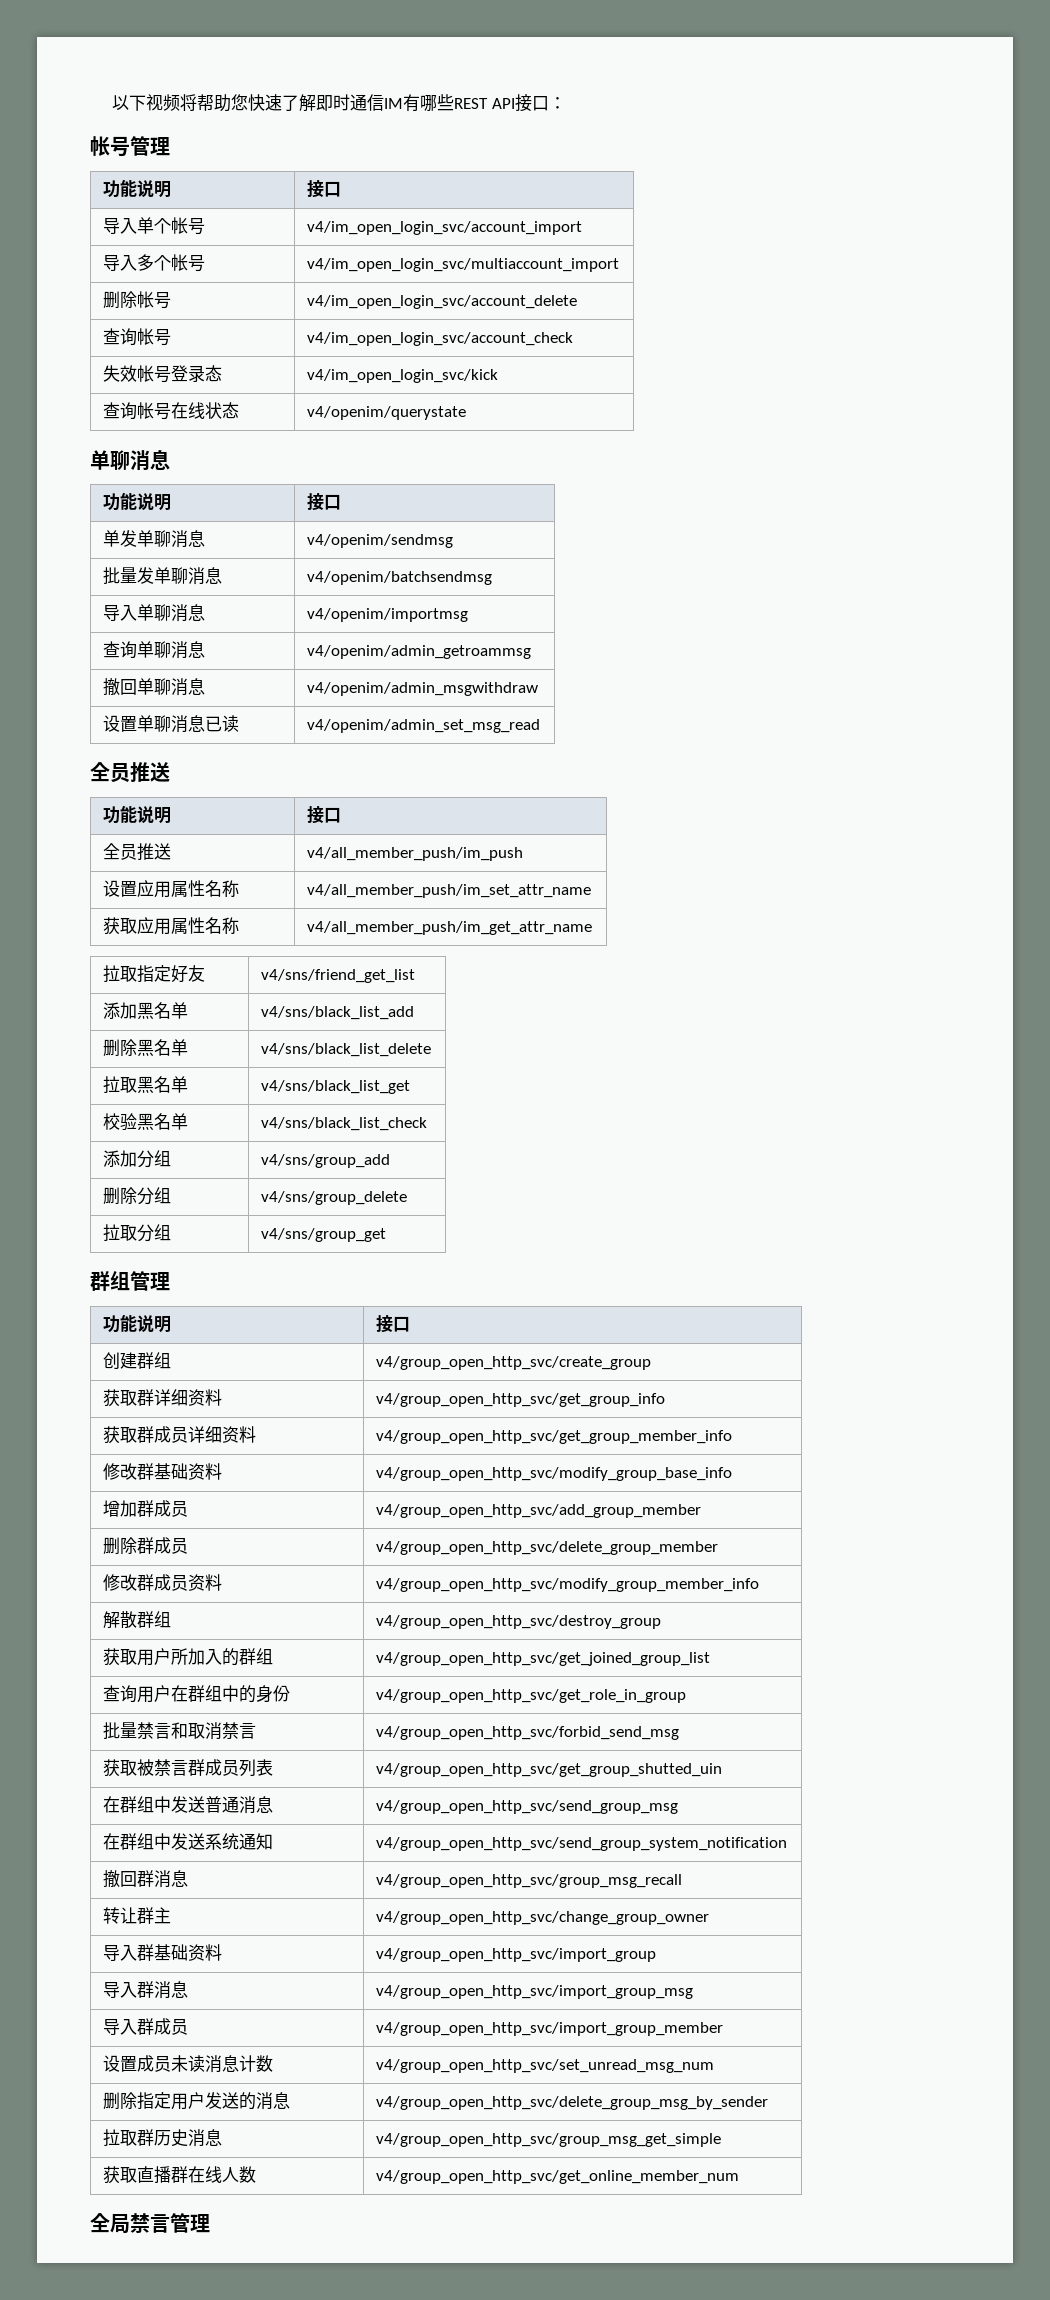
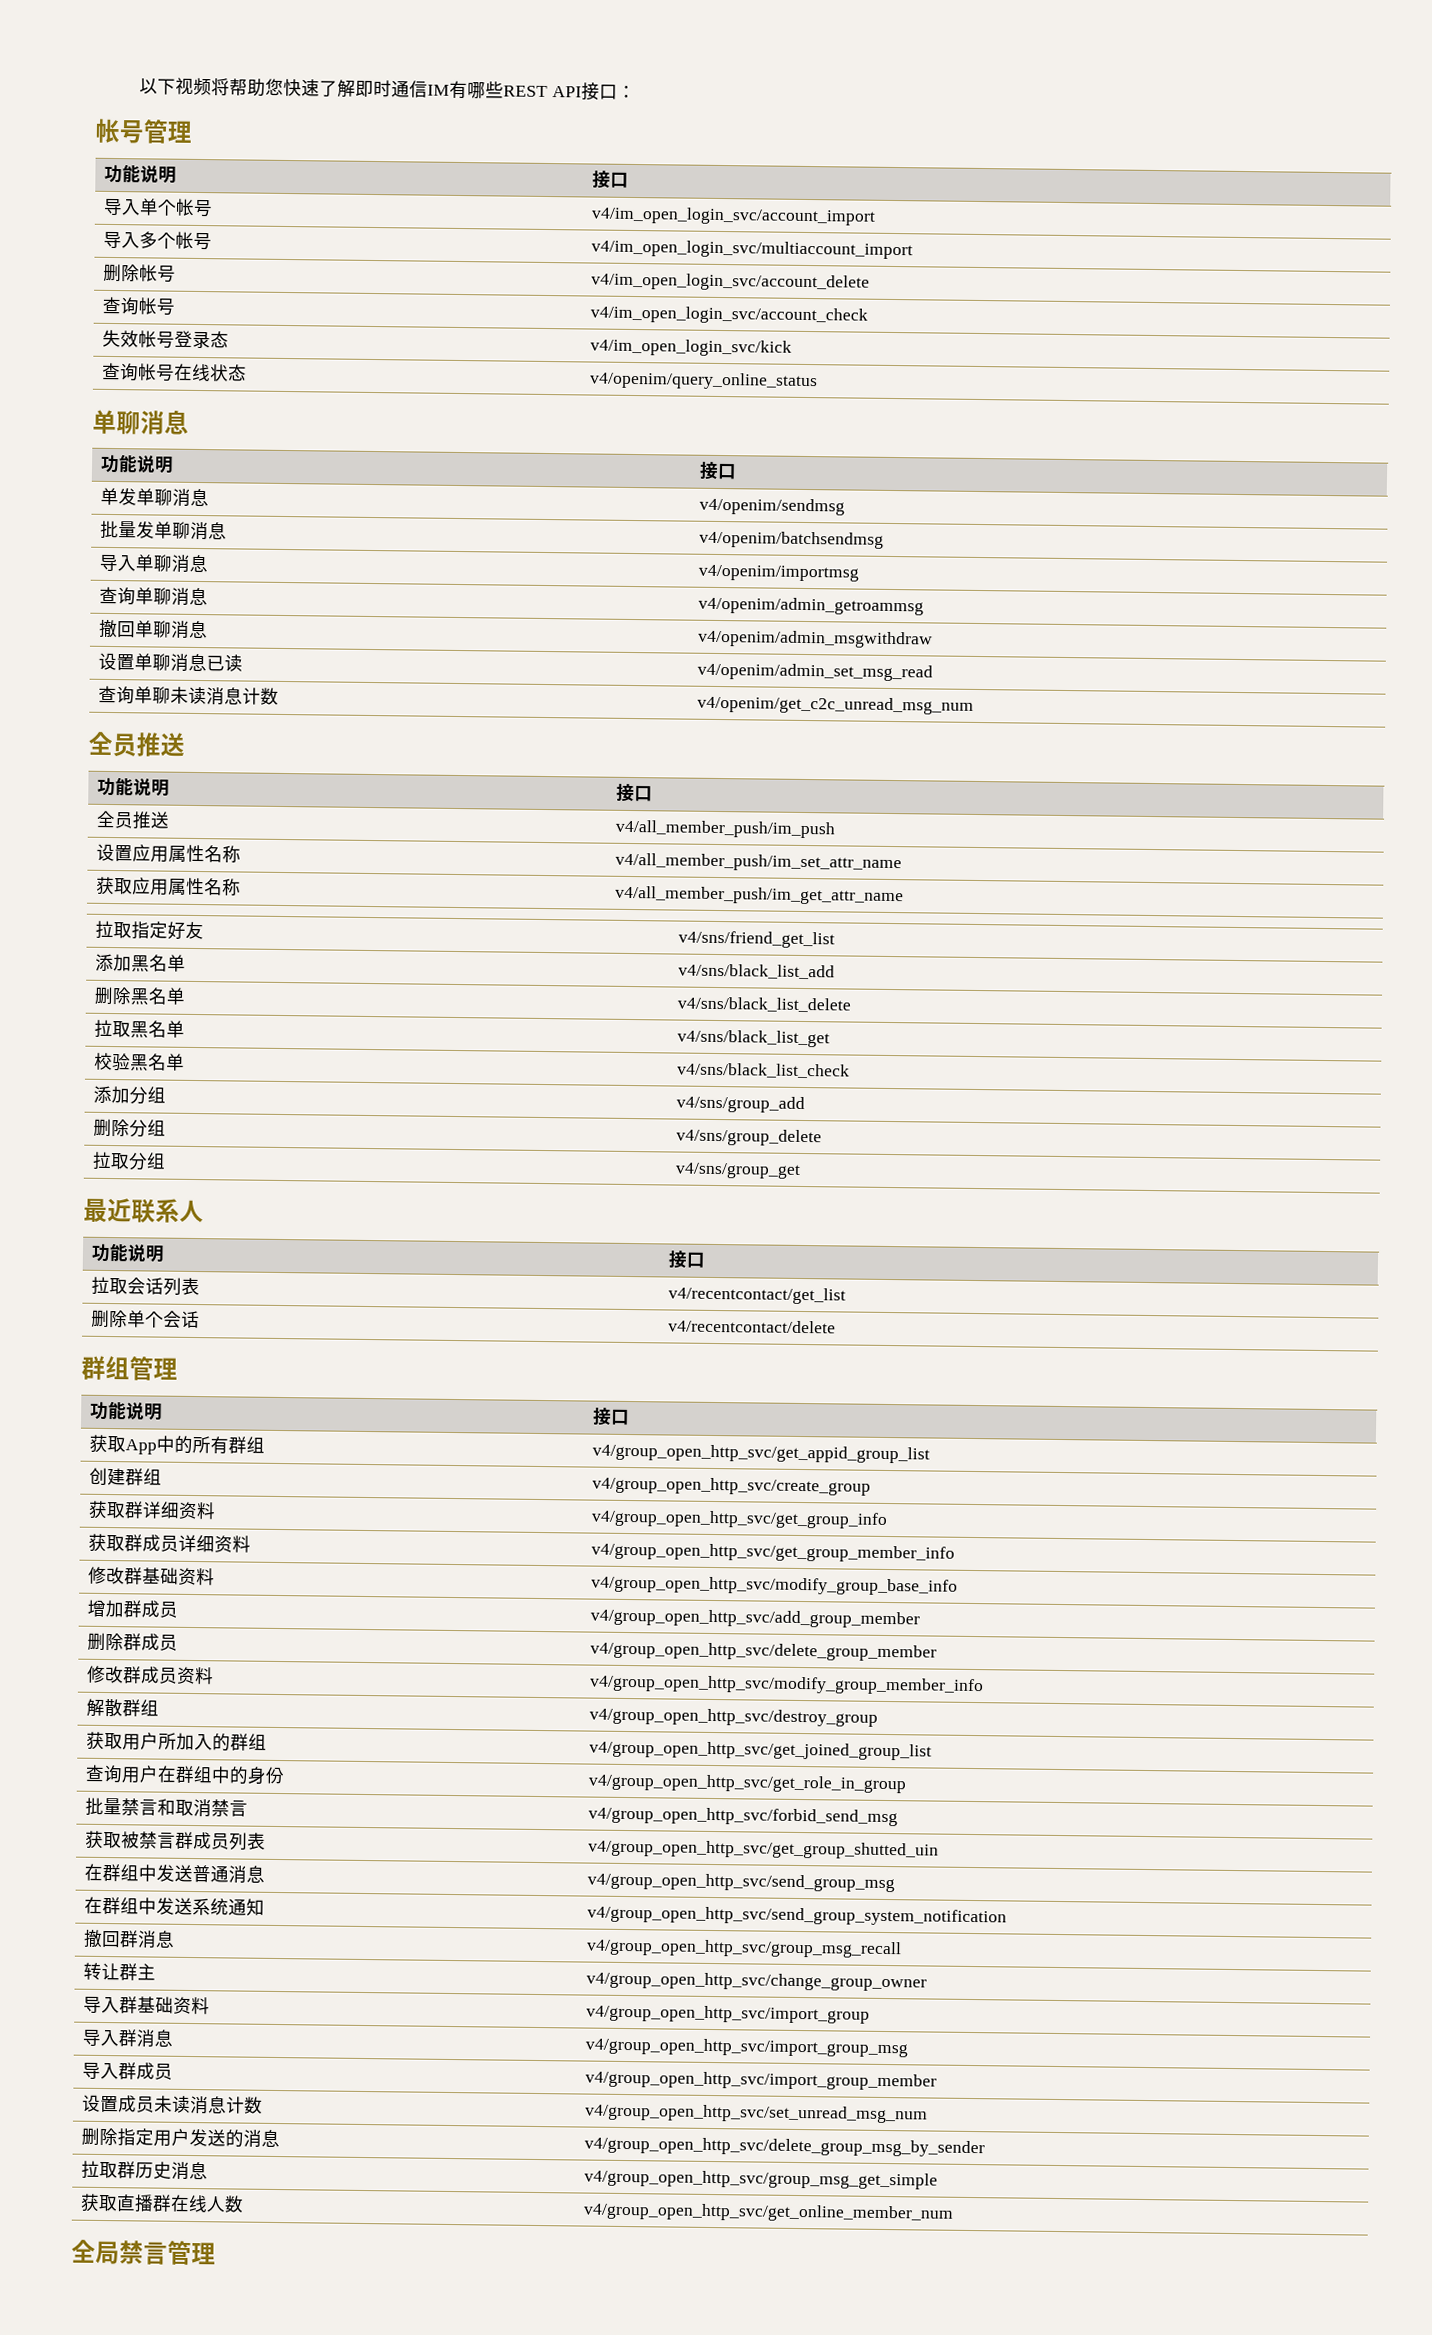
- 查询帐号在线状态 | v4/openim/querystate
+ 查询帐号在线状态 | v4/openim/query_online_status
+ 查询单聊未读消息计数 | v4/openim/get_c2c_unread_msg_num
+ 最近联系人
+ 功能说明 | 接口
+ 拉取会话列表 | v4/recentcontact/get_list
+ 删除单个会话 | v4/recentcontact/delete
+ 获取App中的所有群组 | v4/group_open_http_svc/get_appid_group_list

